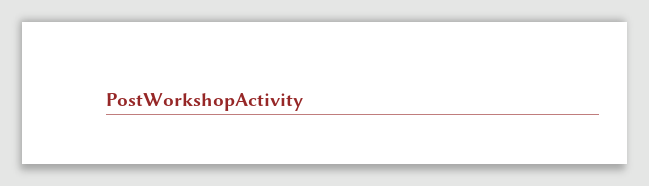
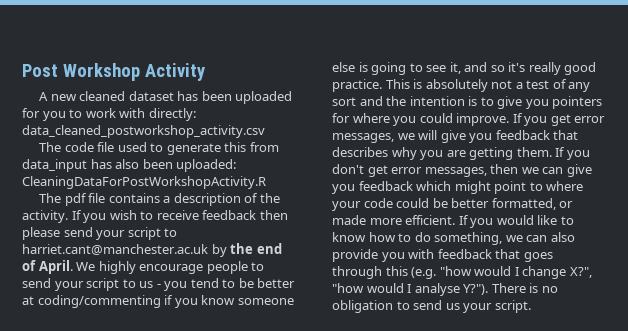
- PostWorkshopActivity
+ Post Workshop Activity
+ A new cleaned dataset has been uploaded for you to work with directly: data_cleaned_postworkshop_activity.csv
+ The code file used to generate this from data_input has also been uploaded: CleaningDataForPostWorkshopActivity.R
+ The pdf file contains a description of the activity. If you wish to receive feedback then please send your script to harriet.cant@manchester.ac.uk by the end of April. We highly encourage people to send your script to us - you tend to be better at coding/commenting if you know someone else is going to see it, and so it's really good practice. This is absolutely not a test of any sort and the intention is to give you pointers for where you could improve. If you get error messages, we will give you feedback that describes why you are getting them. If you don't get error messages, then we can give you feedback which might point to where your code could be better formatted, or made more efficient. If you would like to know how to do something, we can also provide you with feedback that goes through this (e.g. "how would I change X?", "how would I analyse Y?"). There is no obligation to send us your script.

